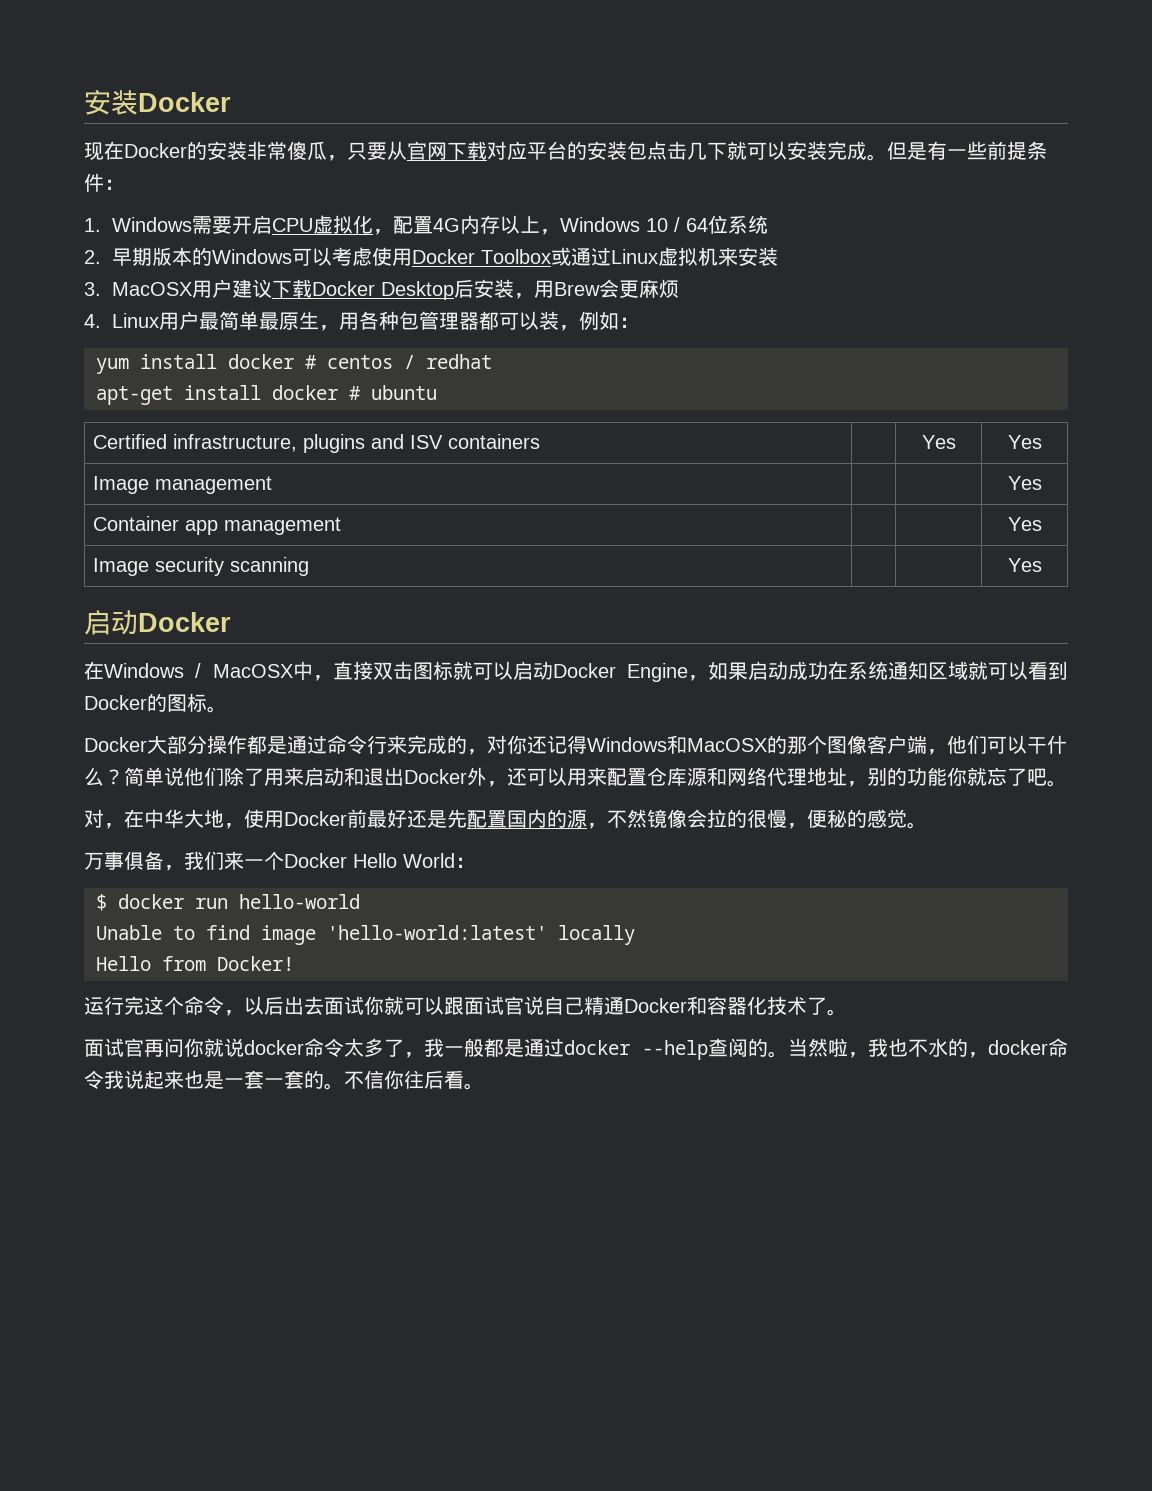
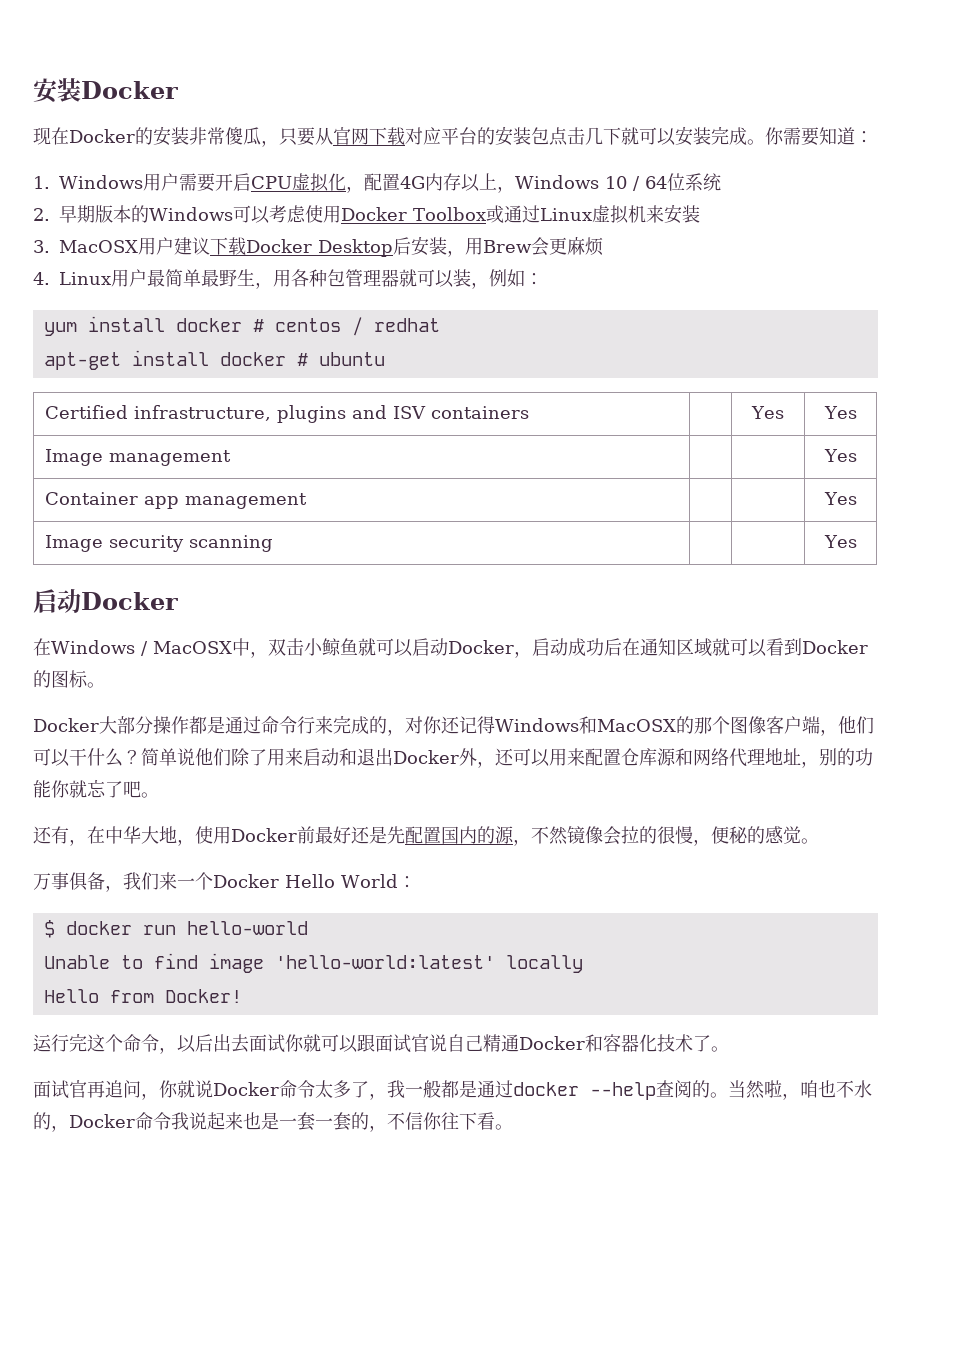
- 但是有一些前提条件：
+ 你需要知道：
- 1. Windows需要开启CPU虚拟化，配置4G内存以上，Windows 10 / 64位系统
+ 1. Windows用户需要开启CPU虚拟化，配置4G内存以上，Windows 10 / 64位系统
- 4. Linux用户最简单最原生，用各种包管理器都可以装，例如：
+ 4. Linux用户最简单最野生，用各种包管理器就可以装，例如：
- 在Windows / MacOSX中，直接双击图标就可以启动Docker Engine，如果启动成功在系统通知区域就可以看到Docker的图标。
+ 在Windows / MacOSX中，双击小鲸鱼就可以启动Docker，启动成功后在通知区域就可以看到Docker的图标。
- 对，在中华大地，使用Docker前最好还是先配置国内的源，不然镜像会拉的很慢，便秘的感觉。
+ 还有，在中华大地，使用Docker前最好还是先配置国内的源，不然镜像会拉的很慢，便秘的感觉。
- 面试官再问你就说docker命令太多了，我一般都是通过docker --help查阅的。
+ 面试官再追问，你就说Docker命令太多了，我一般都是通过docker --help查阅的。
- 当然啦，我也不水的，docker命令我说起来也是一套一套的。不信你往后看。
+ 当然啦，咱也不水的，Docker命令我说起来也是一套一套的，不信你往下看。

